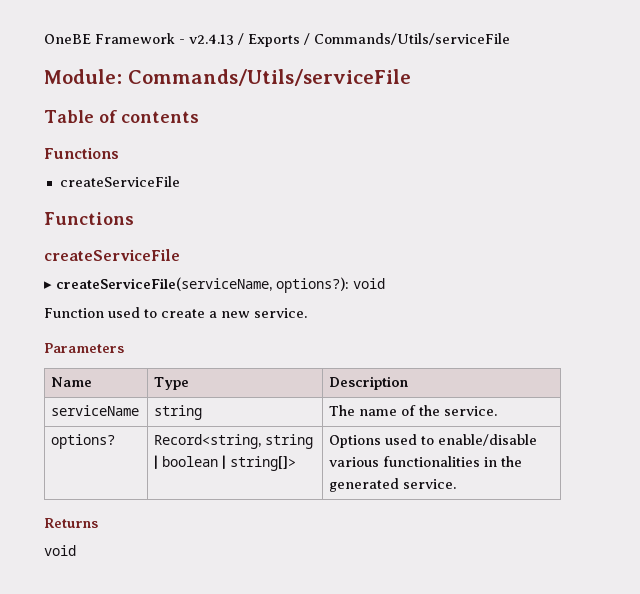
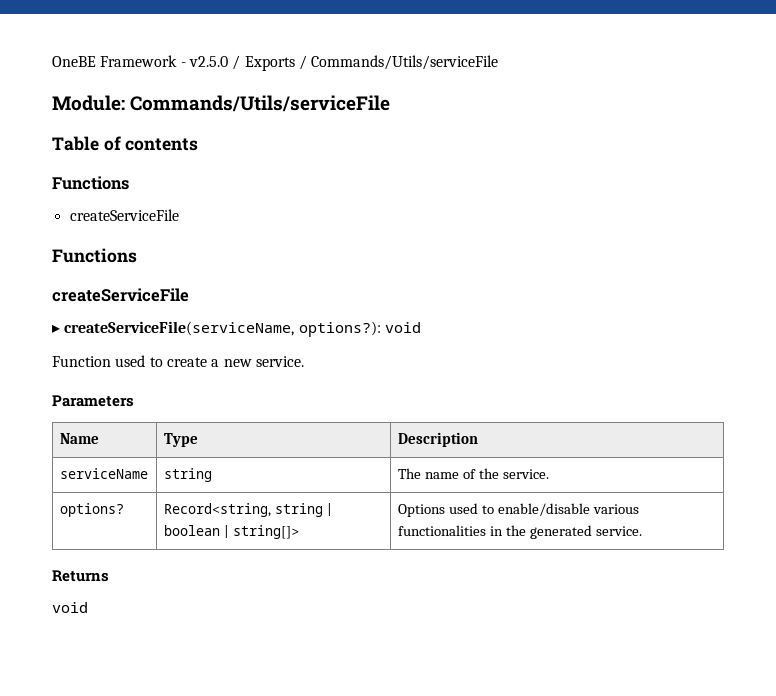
- OneBE Framework - v2.4.13 / Exports / Commands/Utils/serviceFile
+ OneBE Framework - v2.5.0 / Exports / Commands/Utils/serviceFile

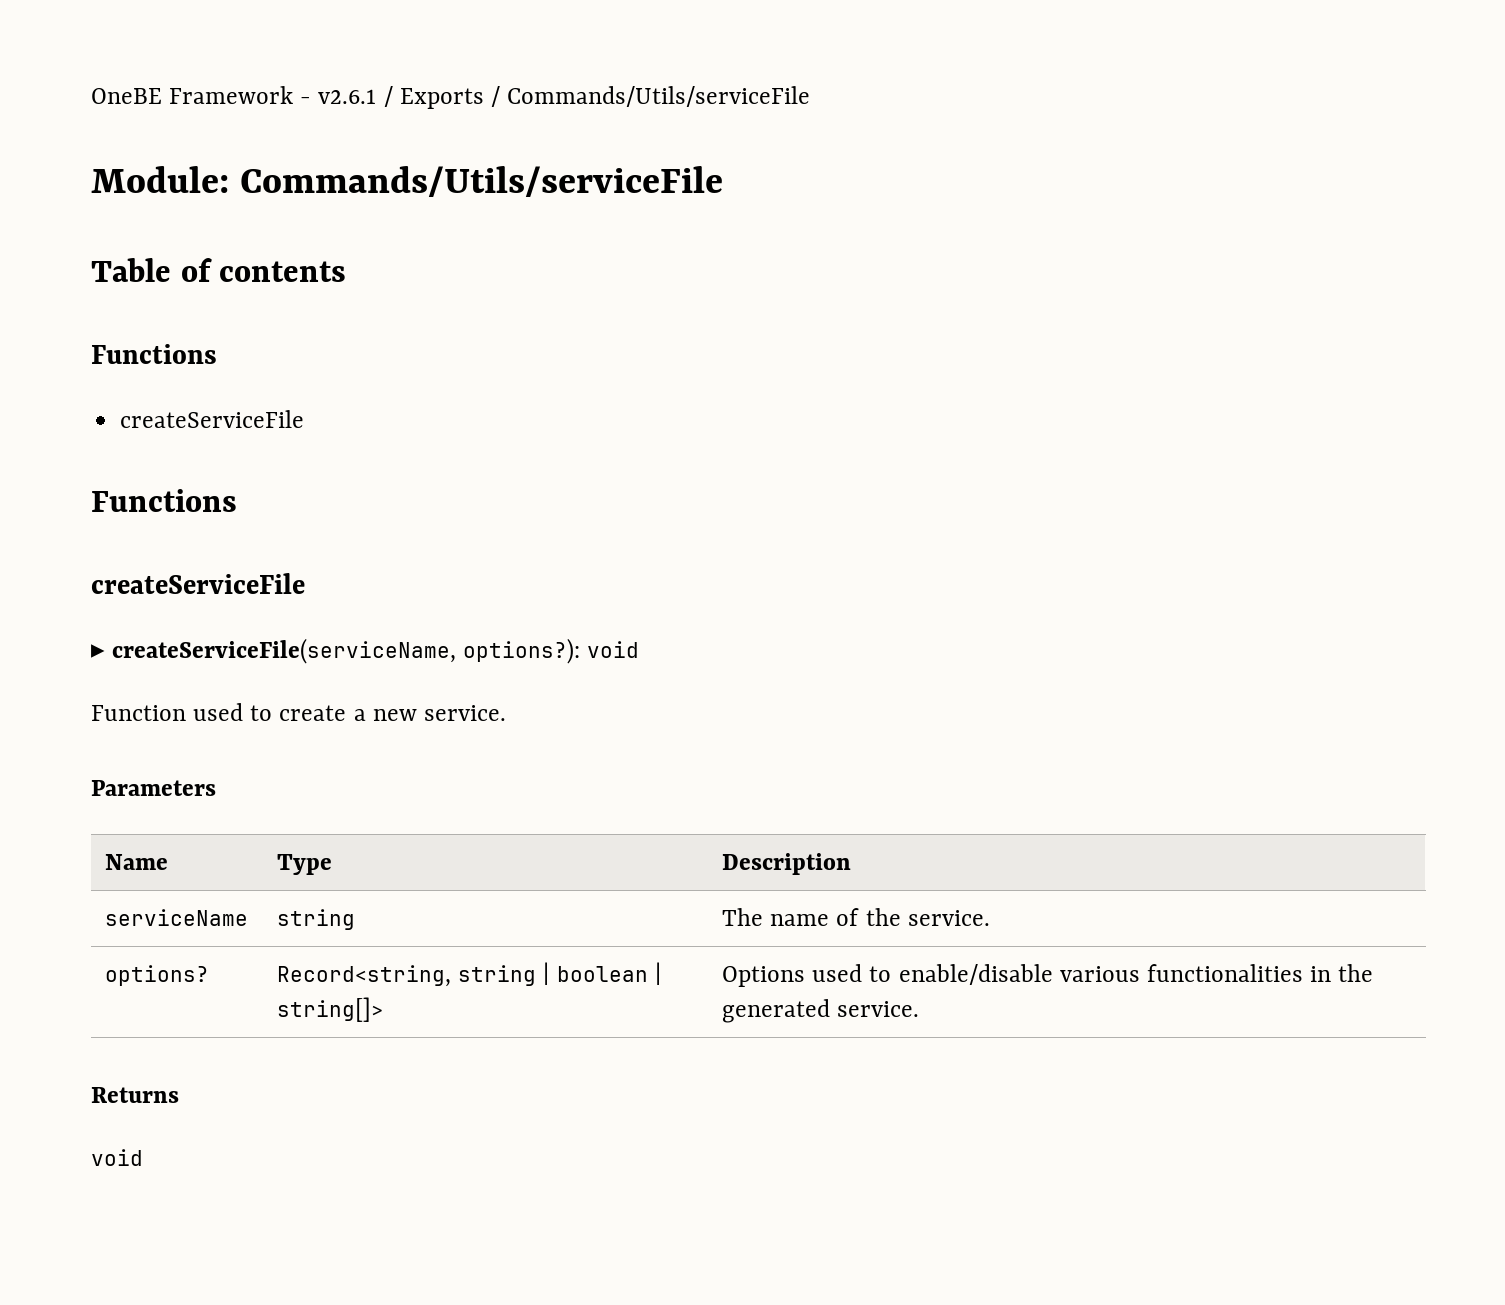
- OneBE Framework - v2.5.0 / Exports / Commands/Utils/serviceFile
+ OneBE Framework - v2.6.1 / Exports / Commands/Utils/serviceFile

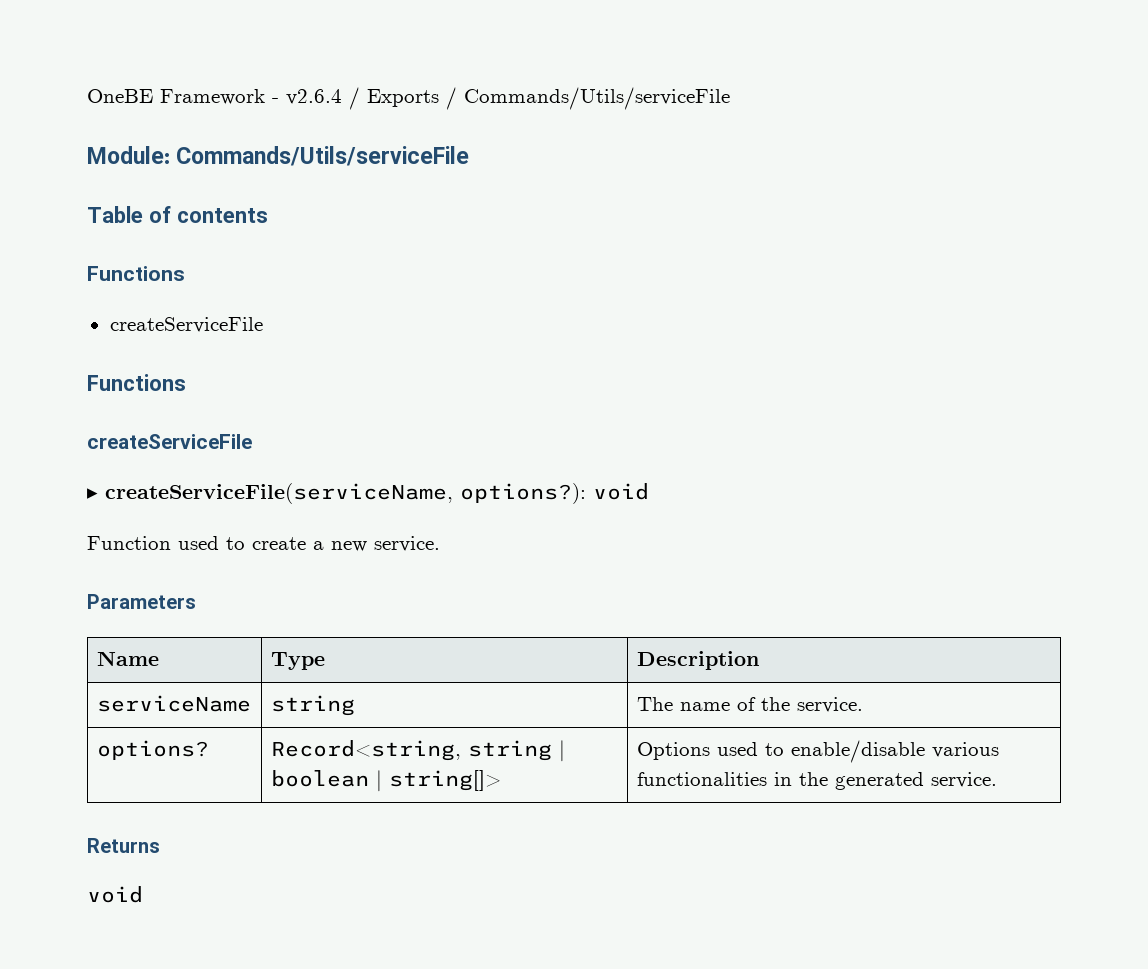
- OneBE Framework - v2.6.1 / Exports / Commands/Utils/serviceFile
+ OneBE Framework - v2.6.4 / Exports / Commands/Utils/serviceFile

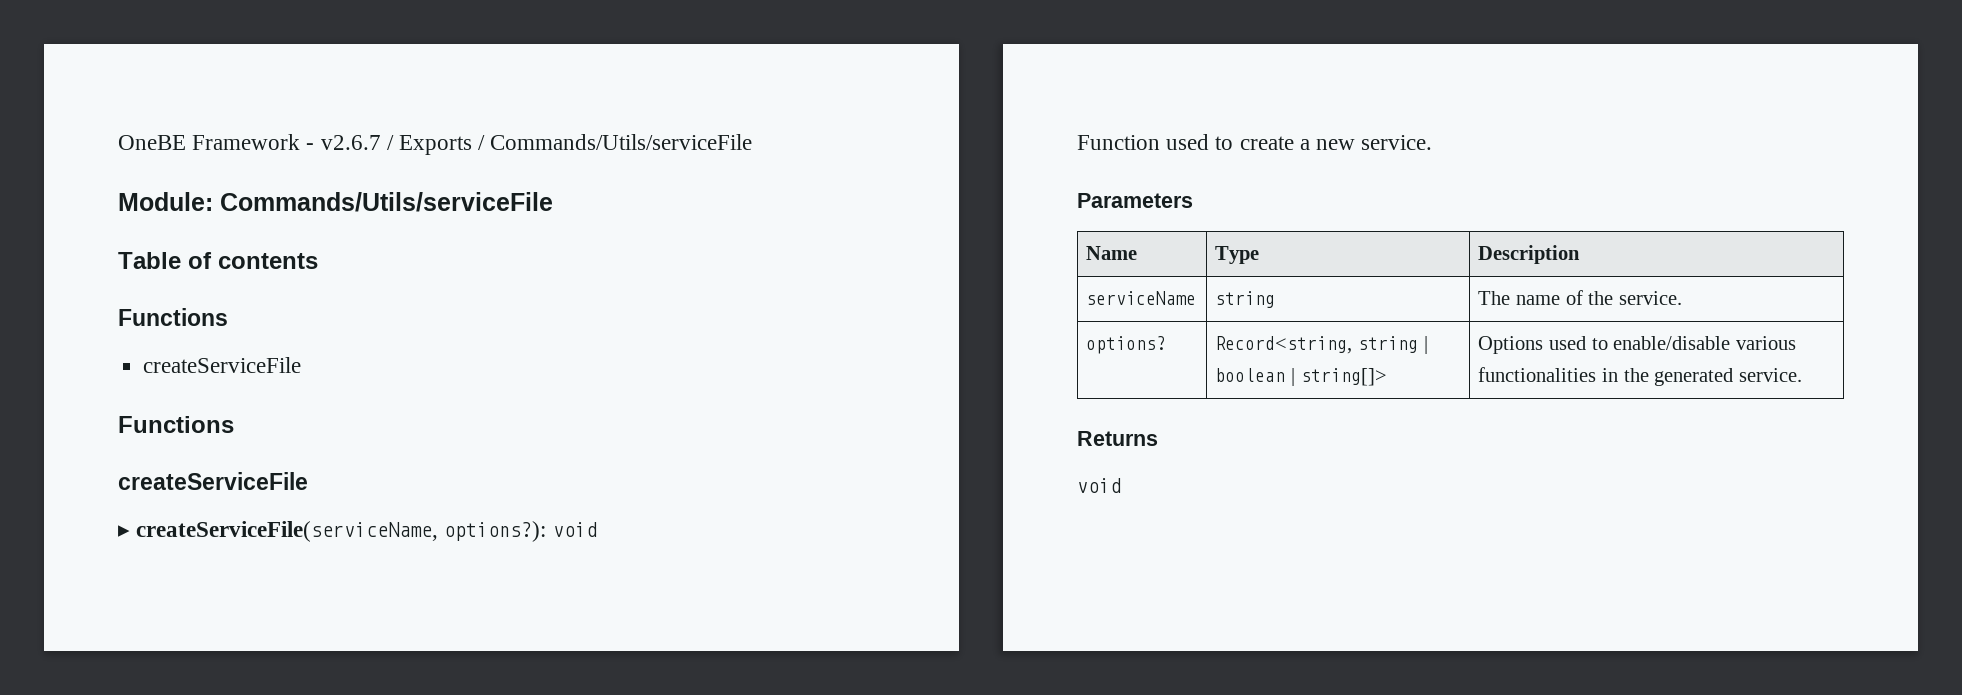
- OneBE Framework - v2.6.4 / Exports / Commands/Utils/serviceFile
+ OneBE Framework - v2.6.7 / Exports / Commands/Utils/serviceFile

